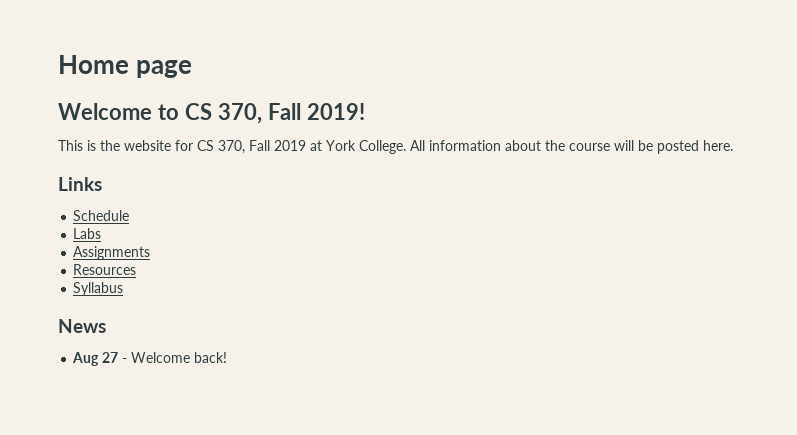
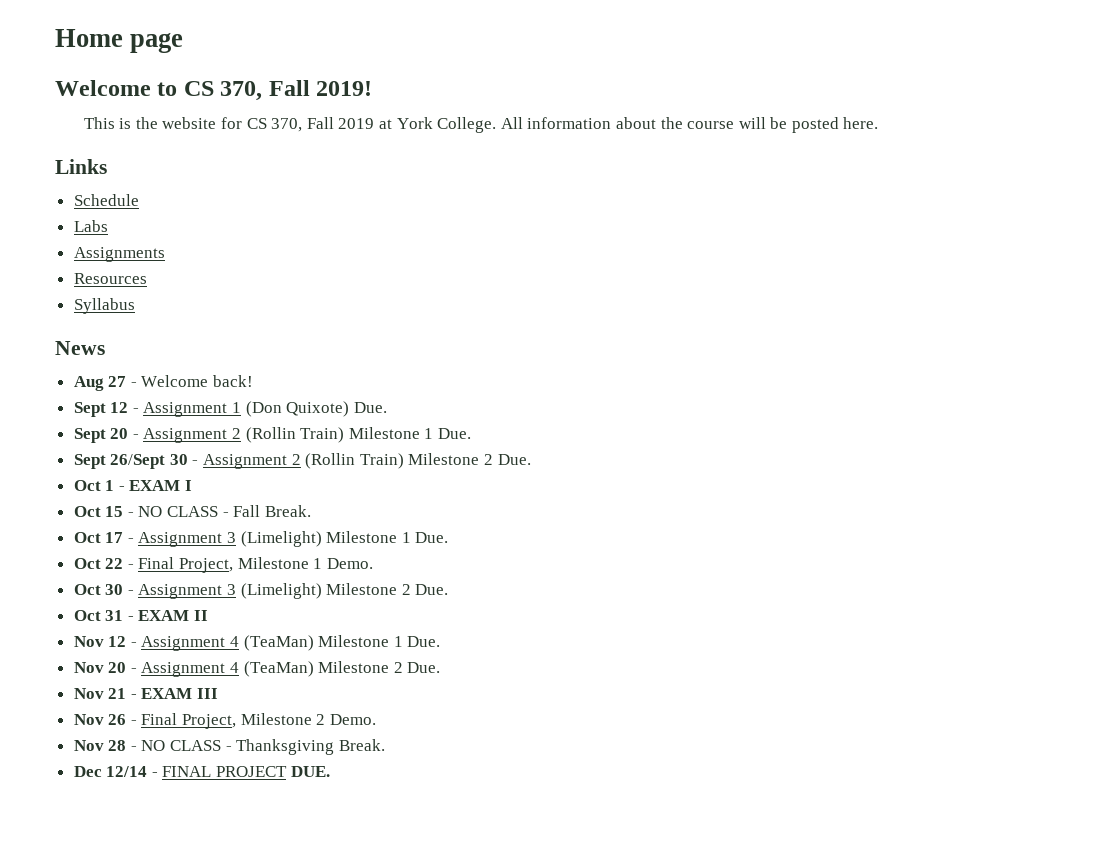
+ Sept 12 - Assignment 1 (Don Quixote) Due.
+ Sept 20 - Assignment 2 (Rollin Train) Milestone 1 Due.
+ Sept 26/Sept 30 - Assignment 2 (Rollin Train) Milestone 2 Due.
+ Oct 1 - EXAM I
+ Oct 15 - NO CLASS - Fall Break.
+ Oct 17 - Assignment 3 (Limelight) Milestone 1 Due.
+ Oct 22 - Final Project, Milestone 1 Demo.
+ Oct 30 - Assignment 3 (Limelight) Milestone 2 Due.
+ Oct 31 - EXAM II
+ Nov 12 - Assignment 4 (TeaMan) Milestone 1 Due.
+ Nov 20 - Assignment 4 (TeaMan) Milestone 2 Due.
+ Nov 21 - EXAM III
+ Nov 26 - Final Project, Milestone 2 Demo.
+ Nov 28 - NO CLASS - Thanksgiving Break.
+ Dec 12/14 - FINAL PROJECT DUE.

